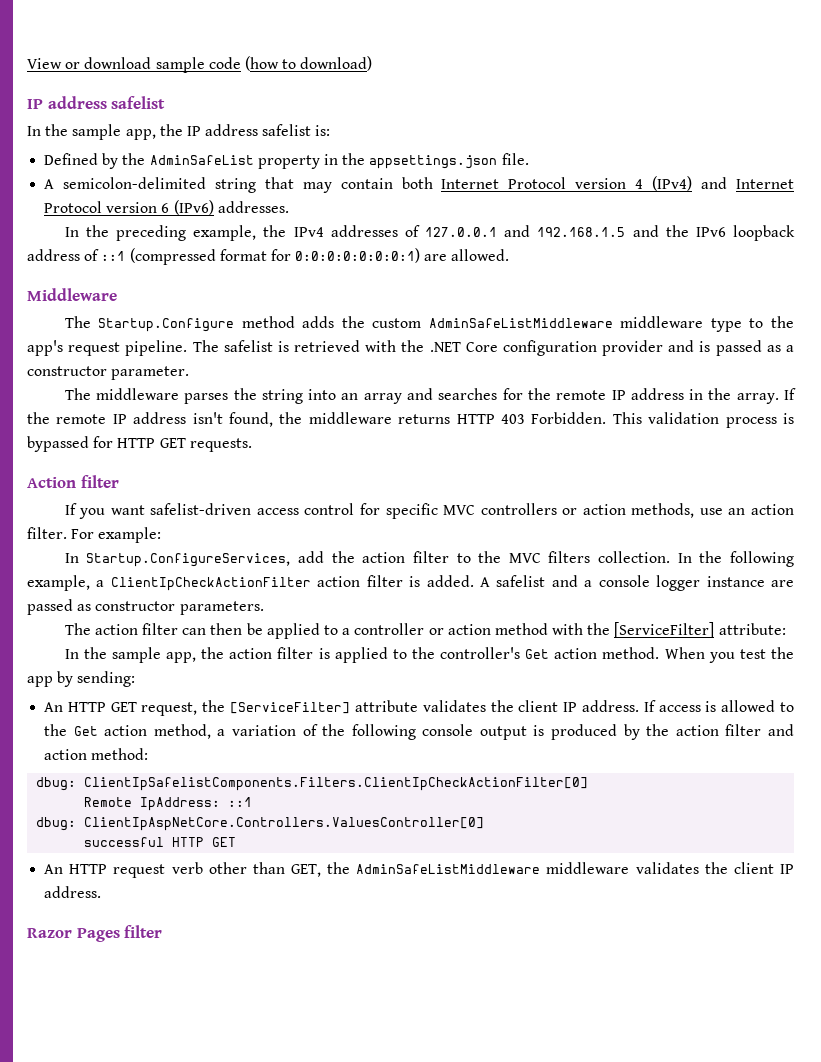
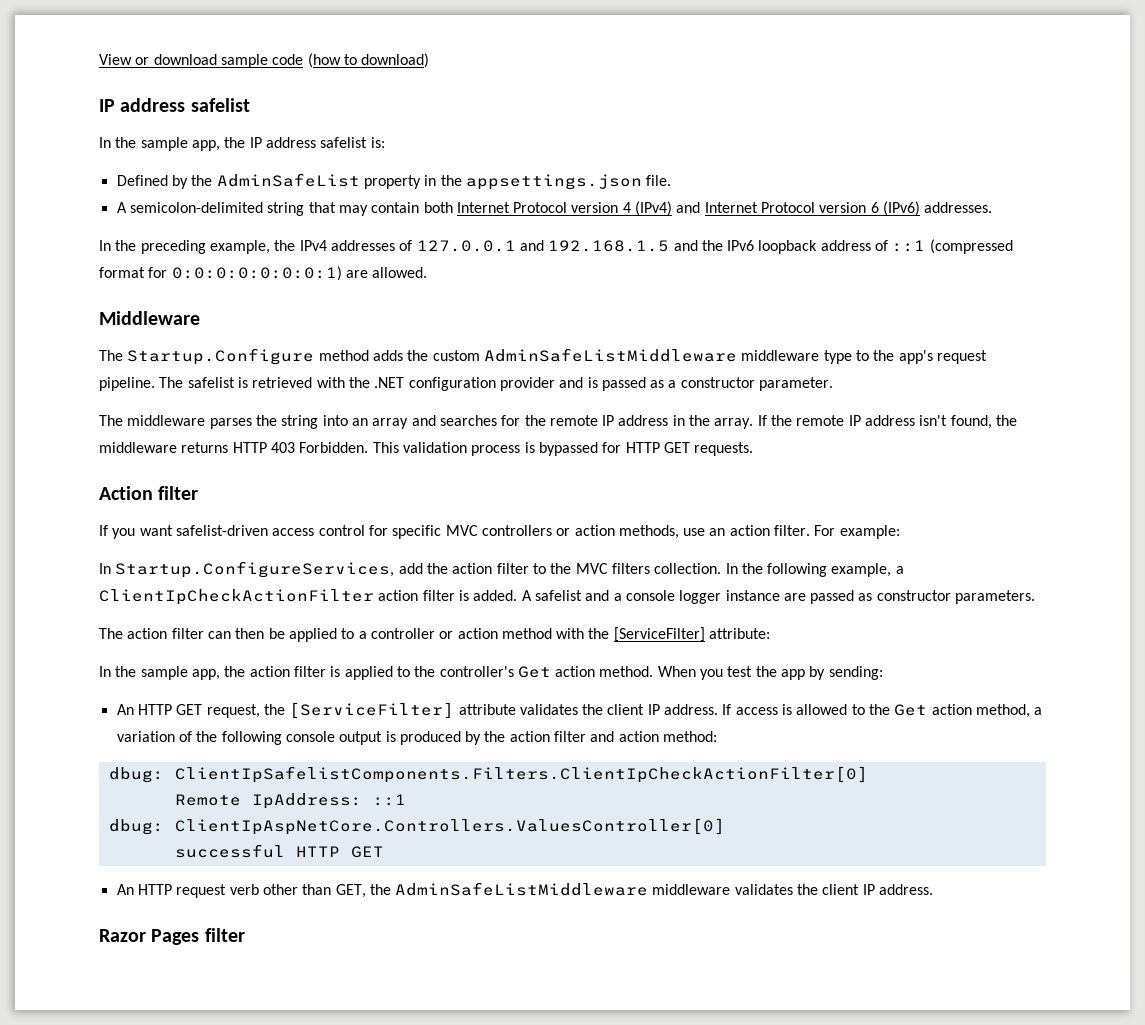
- The safelist is retrieved with the .NET Core configuration provider and is passed as a constructor parameter.
+ The safelist is retrieved with the .NET configuration provider and is passed as a constructor parameter.

